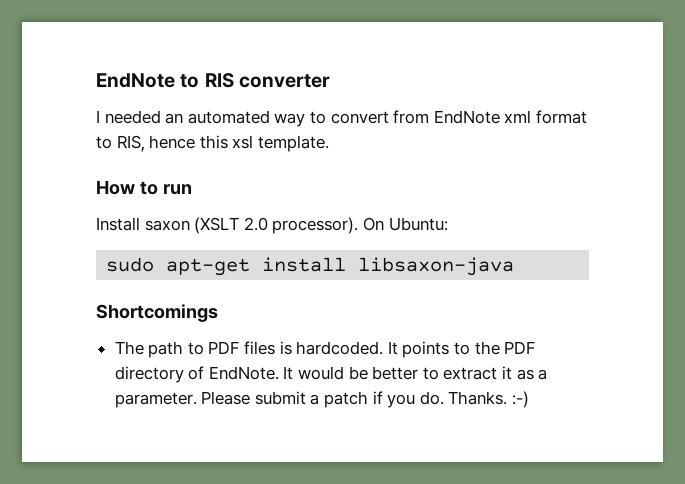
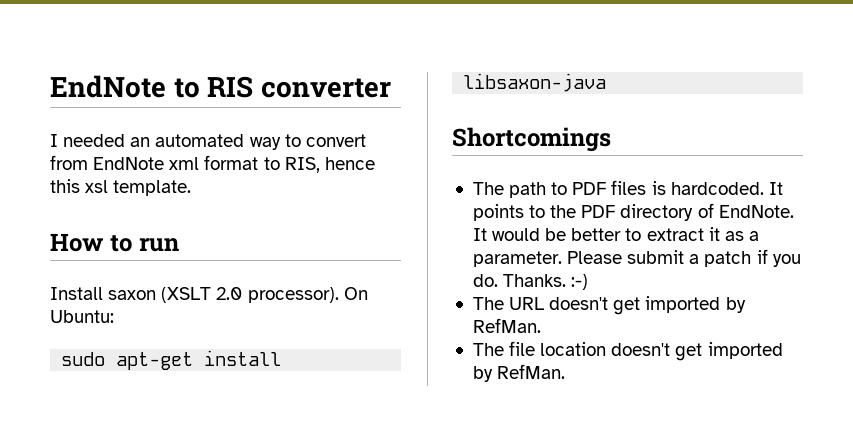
+ The URL doesn't get imported by RefMan.
+ The file location doesn't get imported by RefMan.

